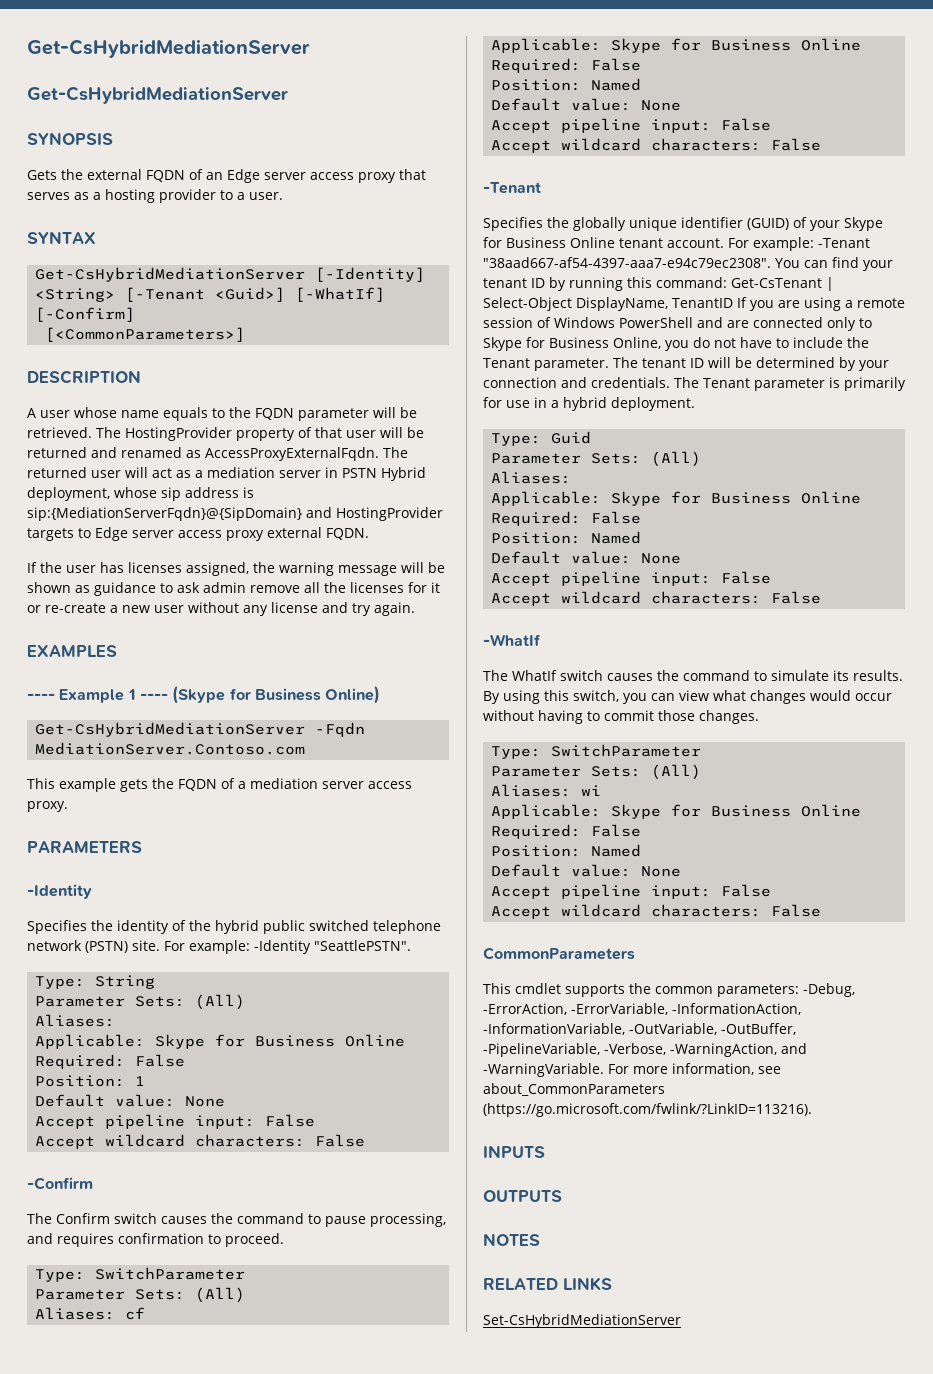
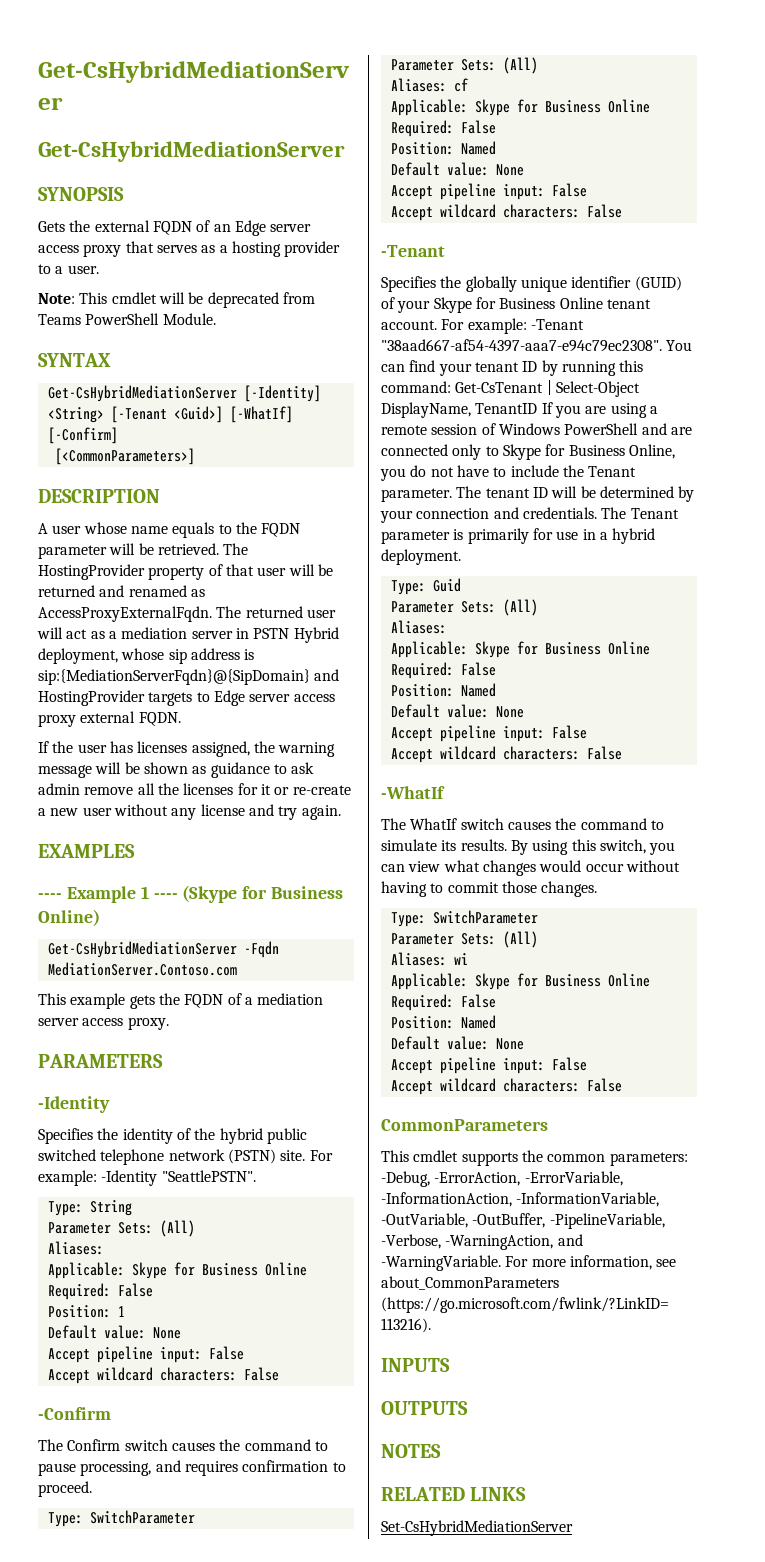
+ Note: This cmdlet will be deprecated from Teams PowerShell Module.

